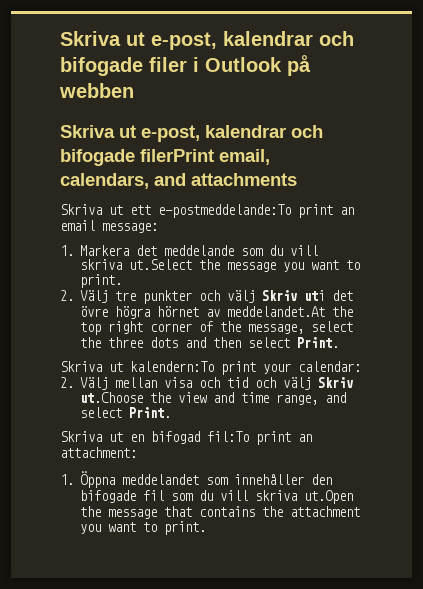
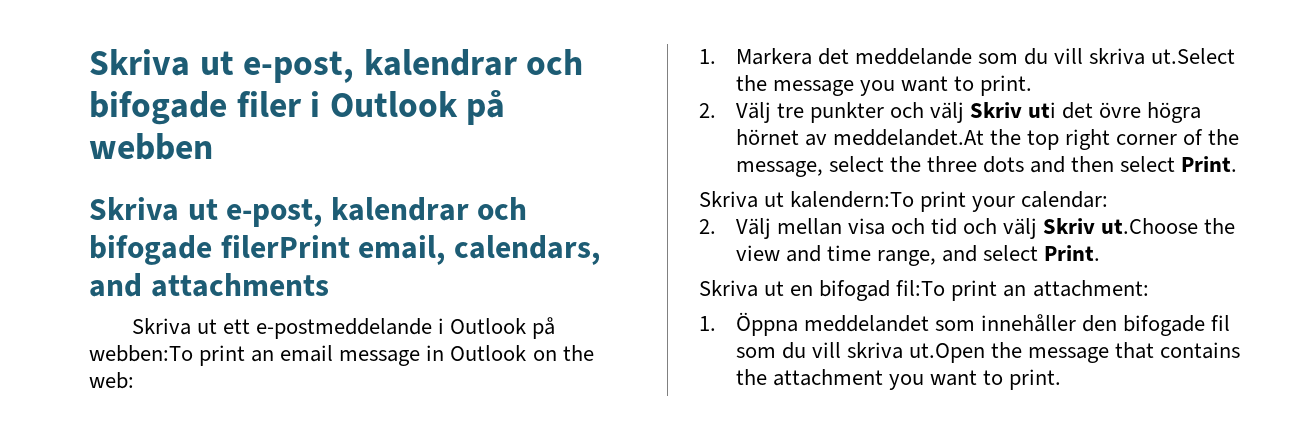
- Skriva ut ett e-postmeddelande:To print an email message:
+ Skriva ut ett e-postmeddelande i Outlook på webben:To print an email message in Outlook on the web:

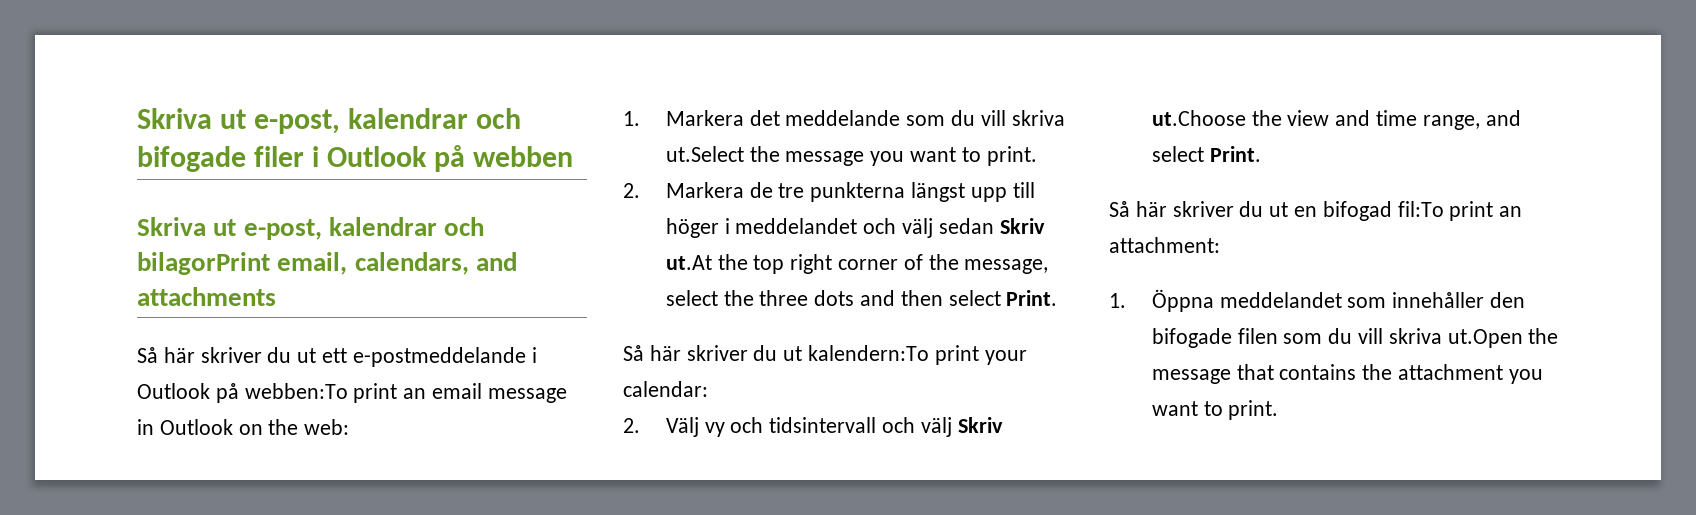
- Skriva ut e-post, kalendrar och bifogade filerPrint email, calendars, and attachments
+ Skriva ut e-post, kalendrar och bilagorPrint email, calendars, and attachments
- Skriva ut ett e-postmeddelande i Outlook på webben:To print an email message in Outlook on the web:
+ Så här skriver du ut ett e-postmeddelande i Outlook på webben:To print an email message in Outlook on the web:
- 2. Välj tre punkter och välj Skriv uti det övre högra hörnet av meddelandet.At the top right corner of the message, select the three dots and then select Print.
+ 2. Markera de tre punkterna längst upp till höger i meddelandet och välj sedan Skriv ut.At the top right corner of the message, select the three dots and then select Print.
- Skriva ut kalendern:To print your calendar:
+ Så här skriver du ut kalendern:To print your calendar:
- 2. Välj mellan visa och tid och välj Skriv ut.Choose the view and time range, and select Print.
+ 2. Välj vy och tidsintervall och välj Skriv ut.Choose the view and time range, and select Print.
- Skriva ut en bifogad fil:To print an attachment:
+ Så här skriver du ut en bifogad fil:To print an attachment:
- 1. Öppna meddelandet som innehåller den bifogade fil som du vill skriva ut.Open the message that contains the attachment you want to print.
+ 1. Öppna meddelandet som innehåller den bifogade filen som du vill skriva ut.Open the message that contains the attachment you want to print.

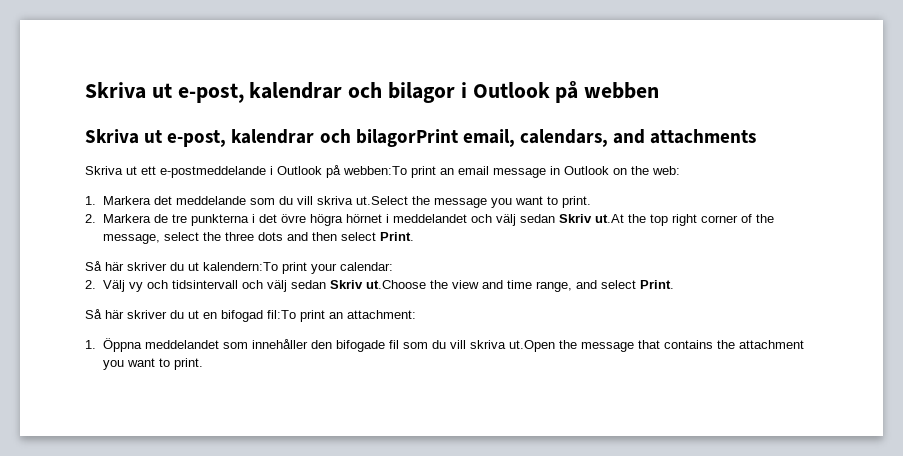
- Skriva ut e-post, kalendrar och bifogade filer i Outlook på webben
+ Skriva ut e-post, kalendrar och bilagor i Outlook på webben
- Så här skriver du ut ett e-postmeddelande i Outlook på webben:To print an email message in Outlook on the web:
+ Skriva ut ett e-postmeddelande i Outlook på webben:To print an email message in Outlook on the web:
- 2. Markera de tre punkterna längst upp till höger i meddelandet och välj sedan Skriv ut.At the top right corner of the message, select the three dots and then select Print.
+ 2. Markera de tre punkterna i det övre högra hörnet i meddelandet och välj sedan Skriv ut.At the top right corner of the message, select the three dots and then select Print.
- 2. Välj vy och tidsintervall och välj Skriv ut.Choose the view and time range, and select Print.
+ 2. Välj vy och tidsintervall och välj sedan Skriv ut.Choose the view and time range, and select Print.
- 1. Öppna meddelandet som innehåller den bifogade filen som du vill skriva ut.Open the message that contains the attachment you want to print.
+ 1. Öppna meddelandet som innehåller den bifogade fil som du vill skriva ut.Open the message that contains the attachment you want to print.

